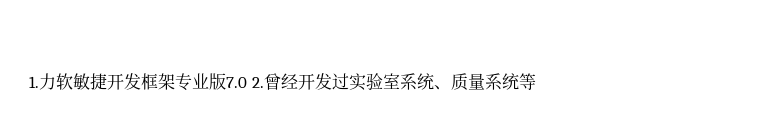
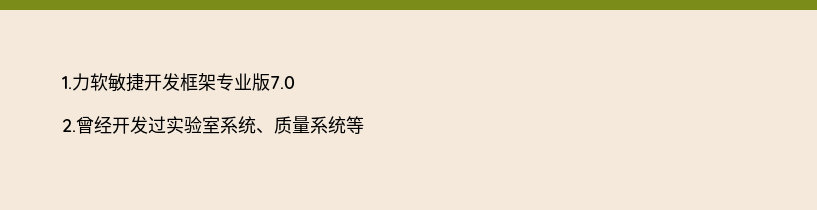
- 1.力软敏捷开发框架专业版7.0 2.曾经开发过实验室系统、质量系统等
+ 1.力软敏捷开发框架专业版7.0
+ 2.曾经开发过实验室系统、质量系统等

